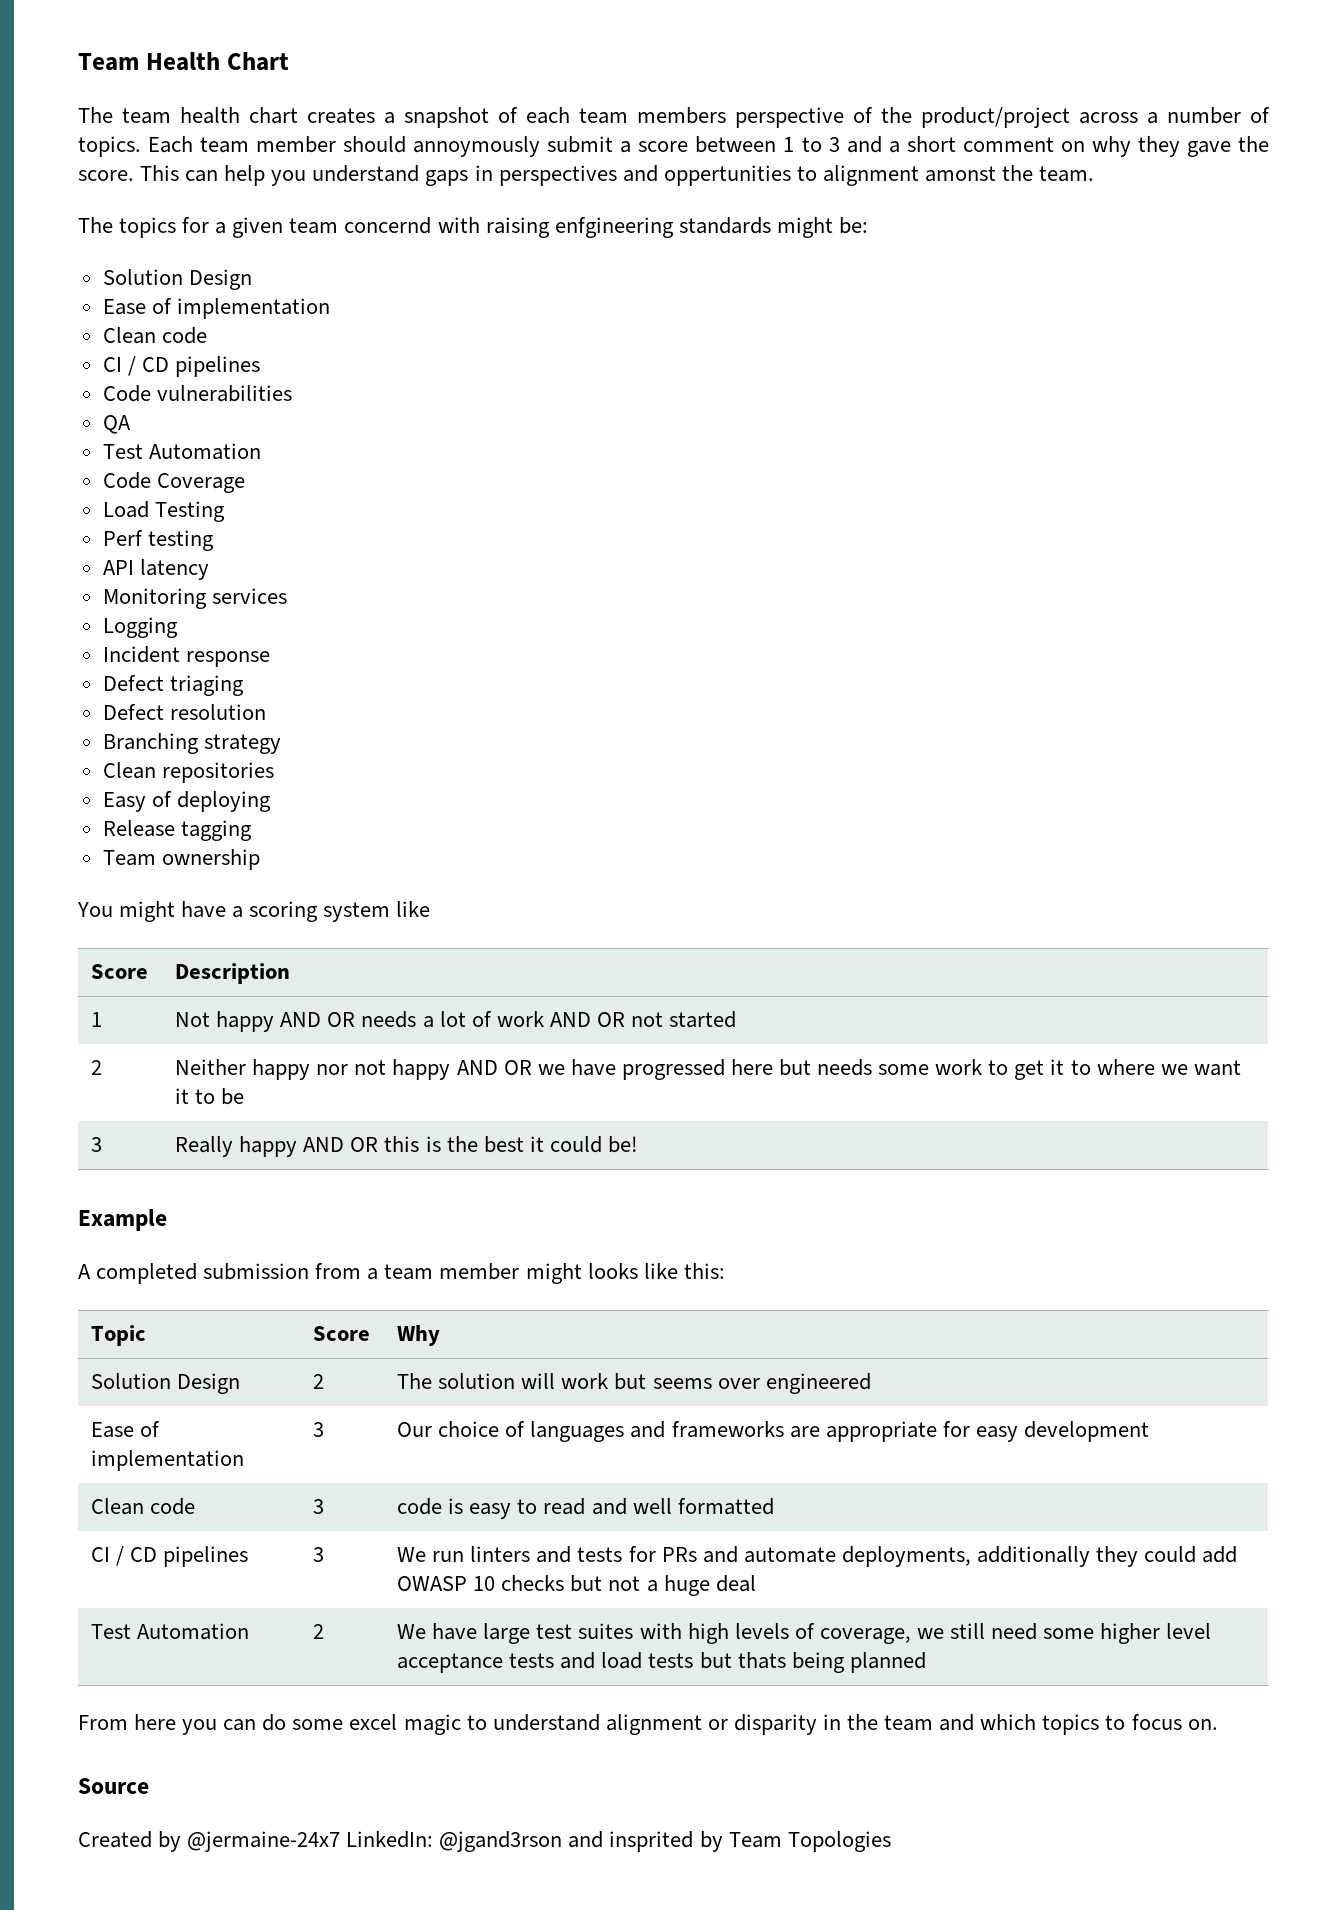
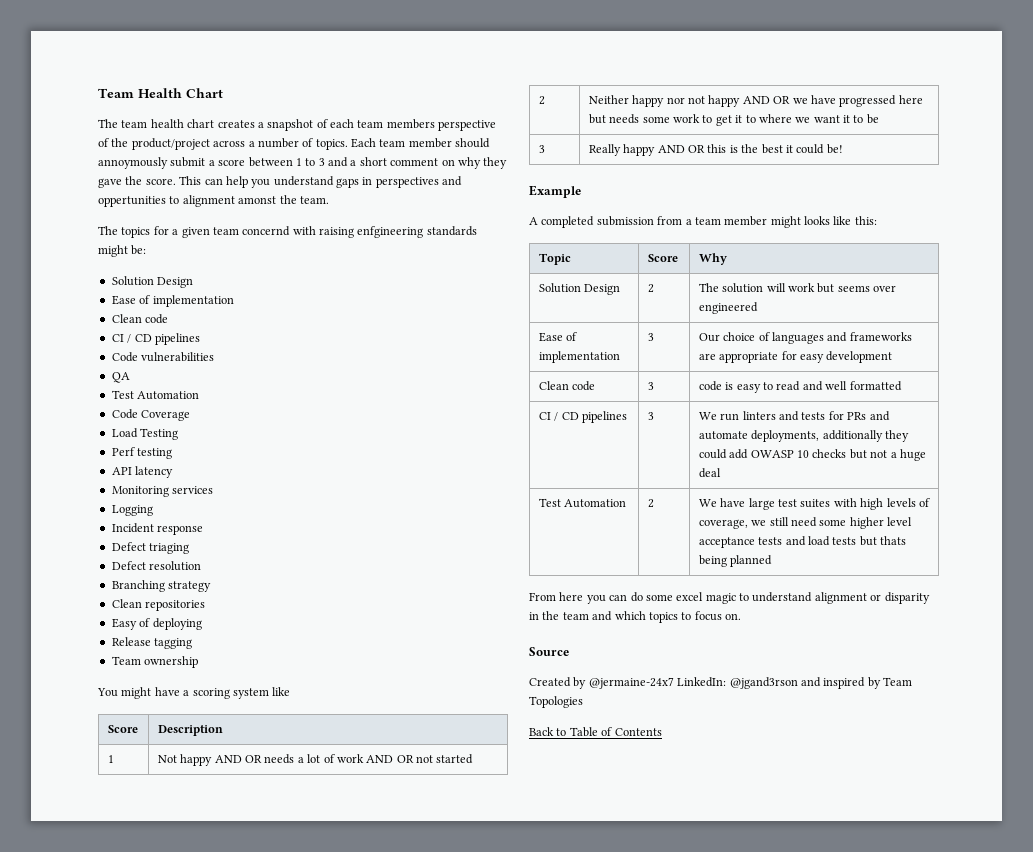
- Created by @jermaine-24x7 LinkedIn: @jgand3rson and insprited by Team Topologies
+ Created by @jermaine-24x7 LinkedIn: @jgand3rson and inspired by Team Topologies
+ Back to Table of Contents

